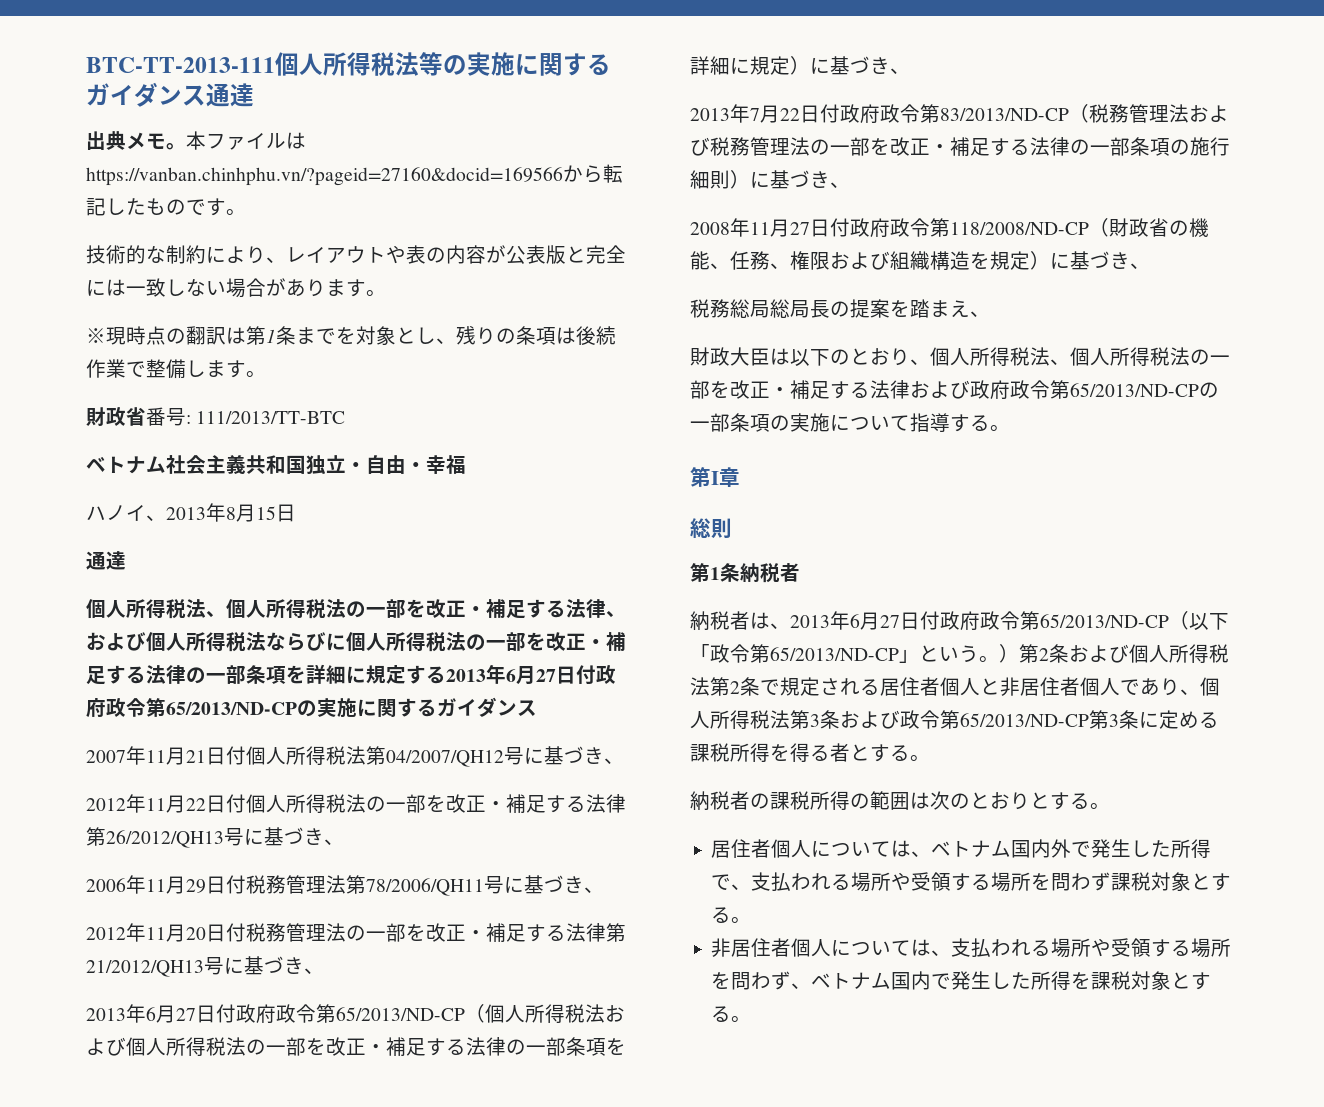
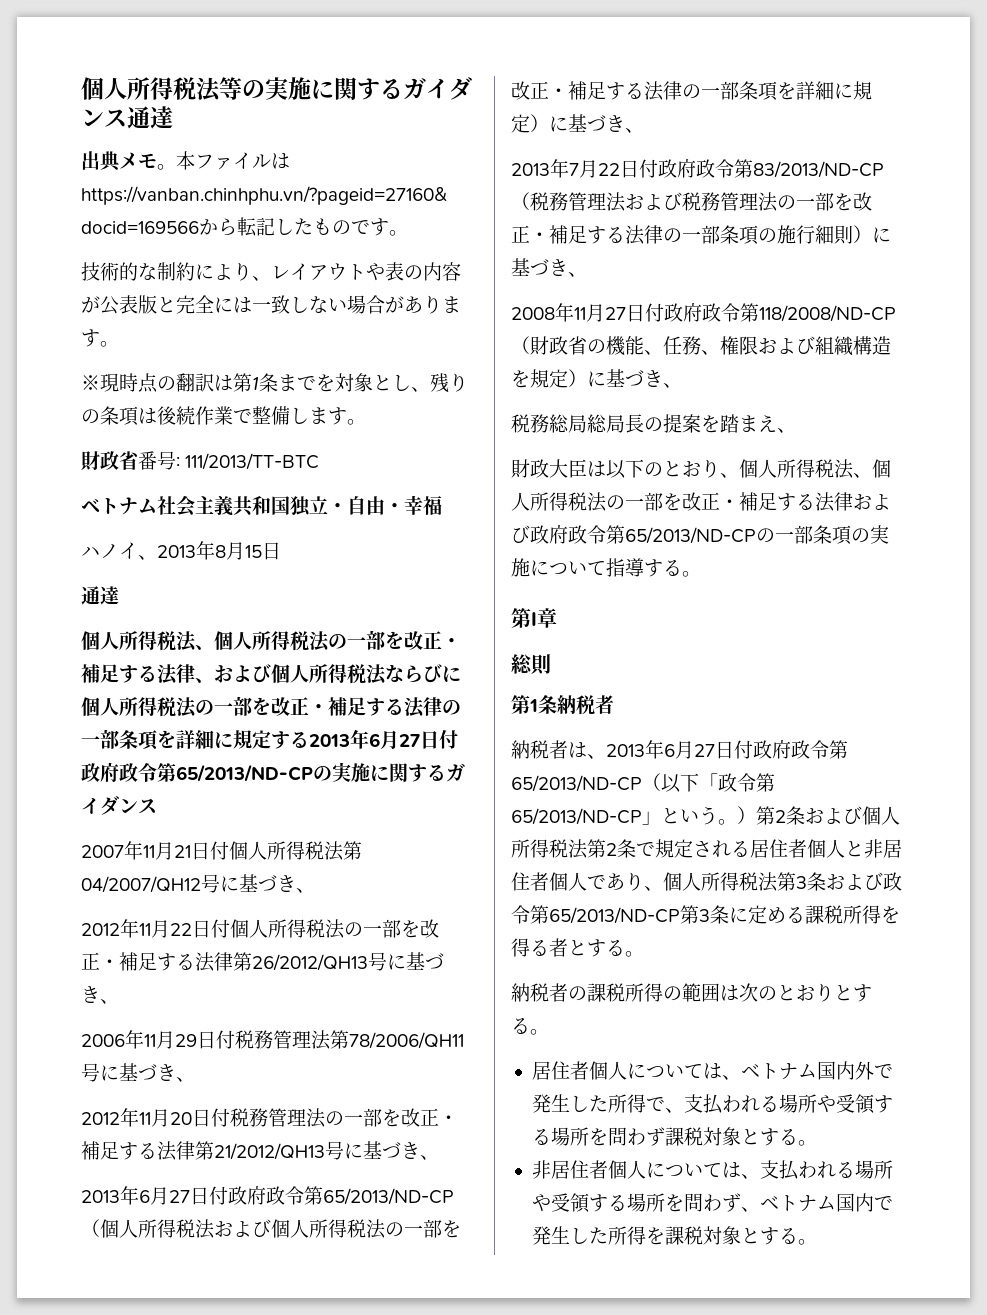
- BTC-TT-2013-111個人所得税法等の実施に関するガイダンス通達
+ 個人所得税法等の実施に関するガイダンス通達

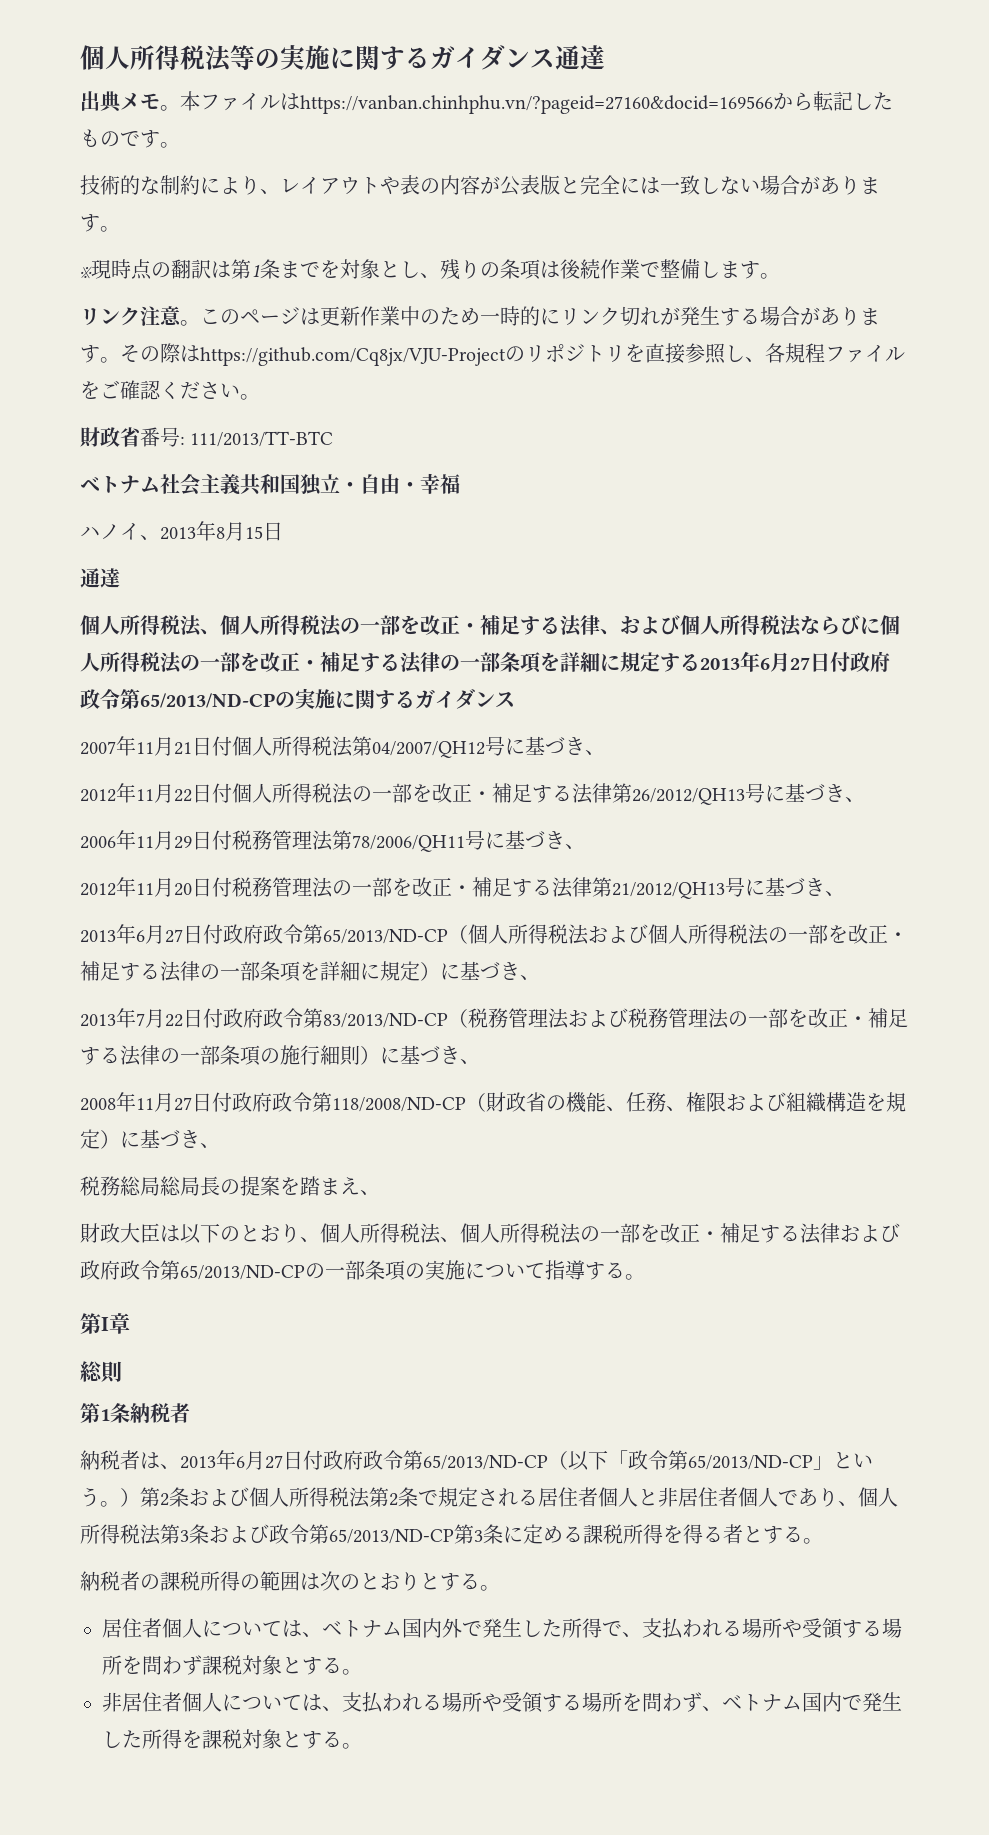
+ リンク注意。このページは更新作業中のため一時的にリンク切れが発生する場合があります。その際はhttps://github.com/Cq8jx/VJU-Projectのリポジトリを直接参照し、各規程ファイルをご確認ください。

